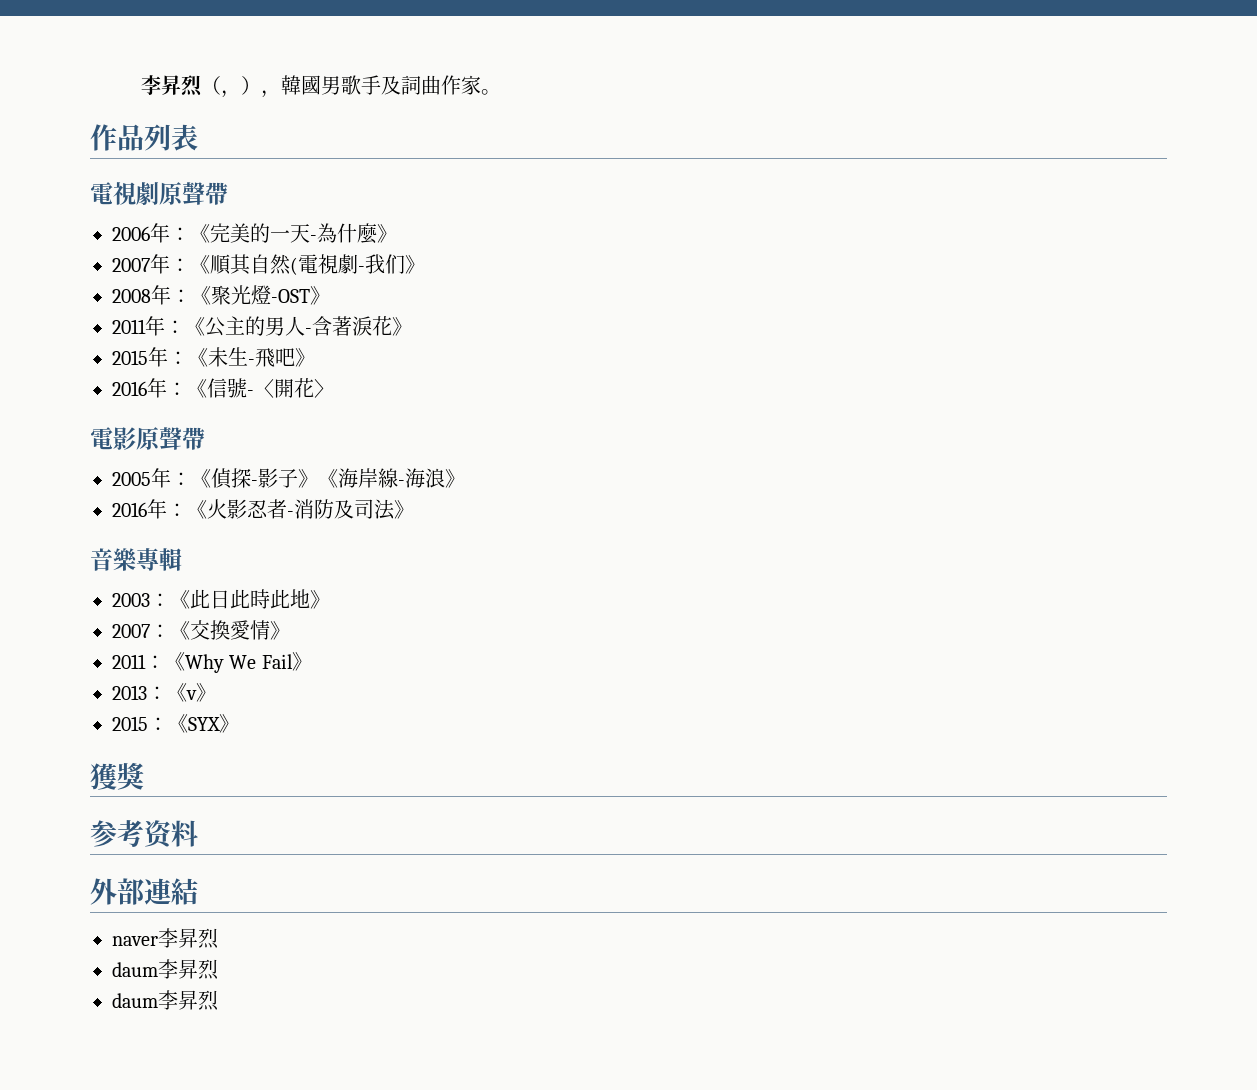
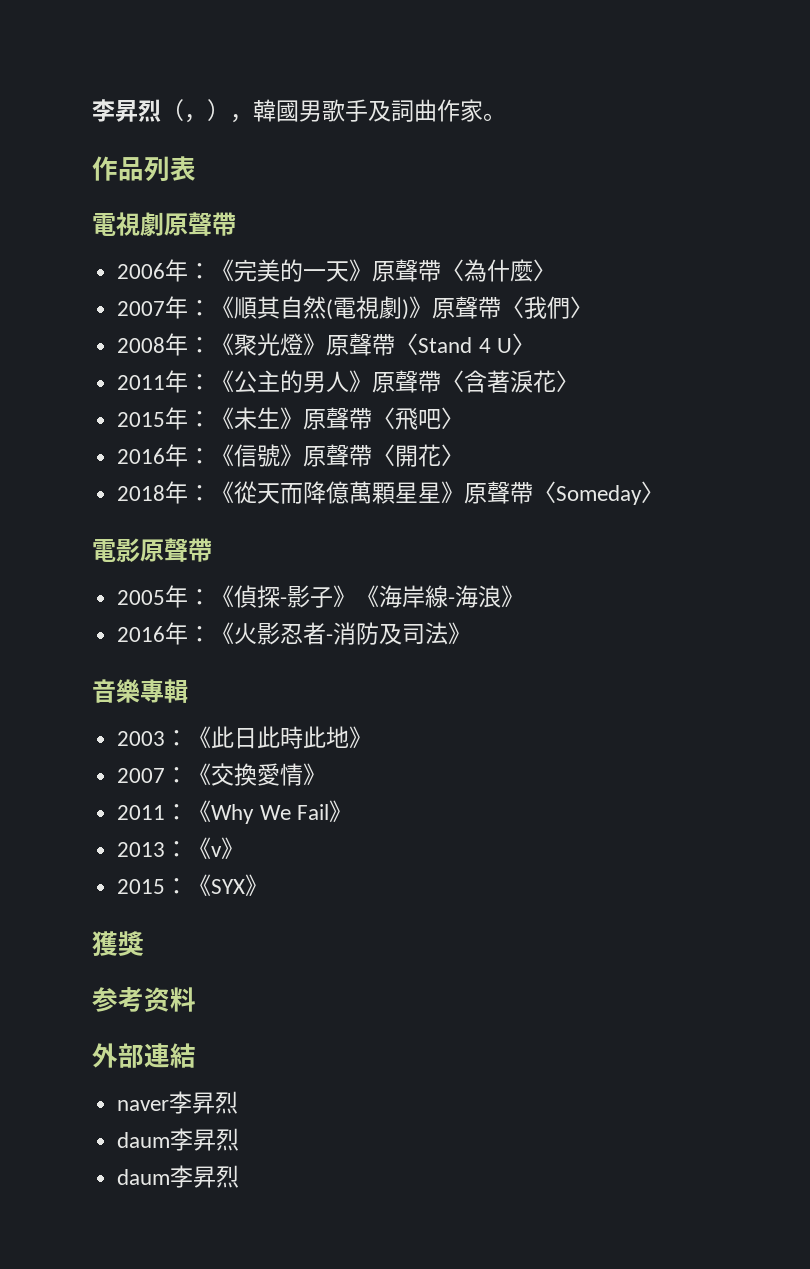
- 2006年：《完美的一天-為什麼》
+ 2006年：《完美的一天》原聲帶〈為什麼〉
- 2007年：《順其自然(電視劇-我们》
+ 2007年：《順其自然(電視劇)》原聲帶〈我們〉
- 2008年：《聚光燈-OST》
+ 2008年：《聚光燈》原聲帶〈Stand 4 U〉
- 2011年：《公主的男人-含著淚花》
+ 2011年：《公主的男人》原聲帶〈含著淚花〉
- 2015年：《未生-飛吧》
+ 2015年：《未生》原聲帶〈飛吧〉
- 2016年：《信號-〈開花〉
+ 2016年：《信號》原聲帶〈開花〉
+ 2018年：《從天而降億萬顆星星》原聲帶〈Someday〉

